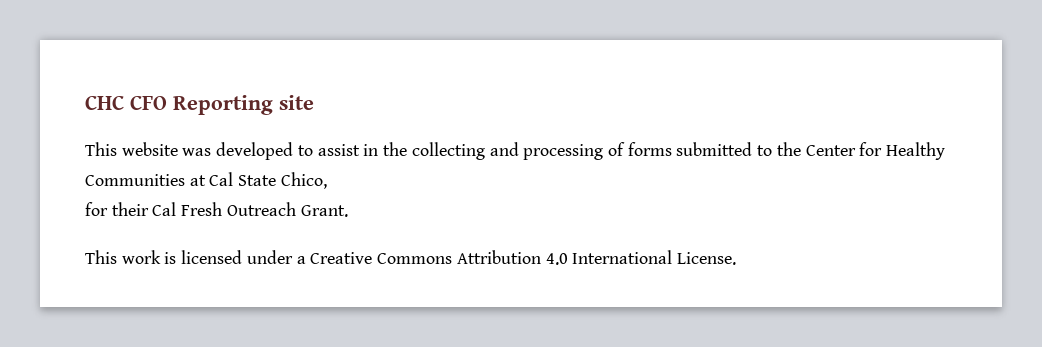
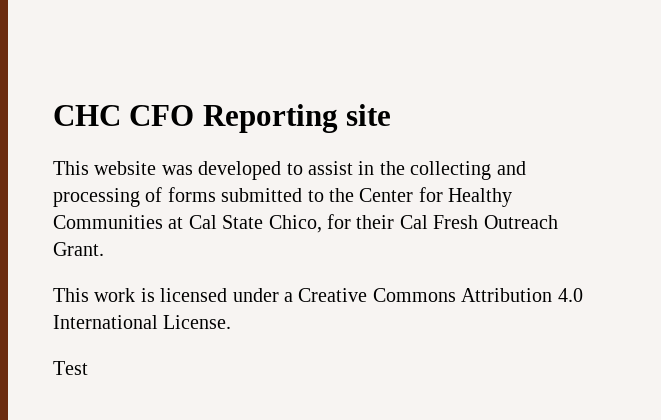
- This website was developed to assist in the collecting and processing of forms submitted to the Center for Healthy Communities at Cal State Chico,
- for their Cal Fresh Outreach Grant.
+ This website was developed to assist in the collecting and processing of forms submitted to the Center for Healthy Communities at Cal State Chico, for their Cal Fresh Outreach Grant.
+ Test

